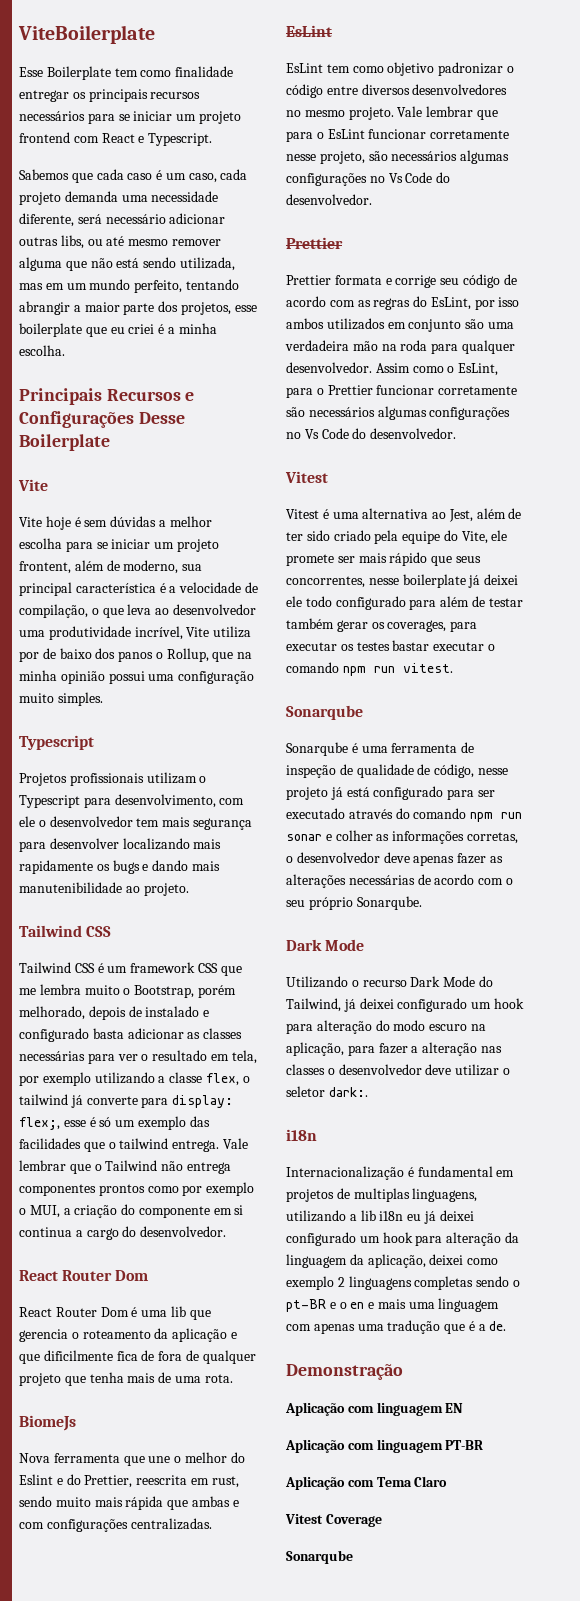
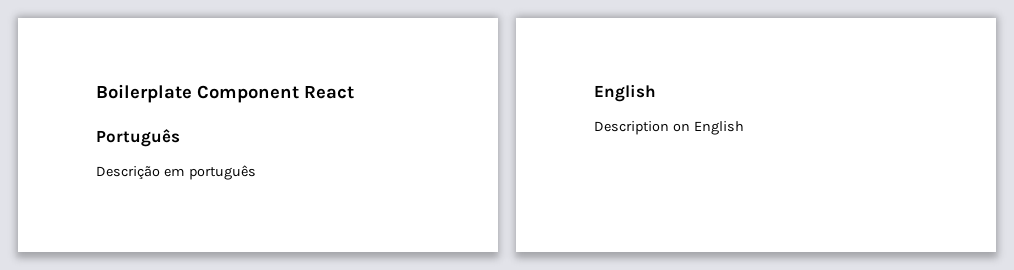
- ViteBoilerplate
- Esse Boilerplate tem como finalidade entregar os principais recursos necessários para se iniciar um projeto frontend com React e Typescript.
- Sabemos que cada caso é um caso, cada projeto demanda uma necessidade diferente, será necessário adicionar outras libs, ou até mesmo remover alguma que não está sendo utilizada, mas em um mundo perfeito, tentando abrangir a maior parte dos projetos, esse boilerplate que eu criei é a minha escolha.
- Principais Recursos e Configurações Desse Boilerplate
- Vite
- Vite hoje é sem dúvidas a melhor escolha para se iniciar um projeto frontent, além de moderno, sua principal característica é a velocidade de compilação, o que leva ao desenvolvedor uma produtividade incrível, Vite utiliza por de baixo dos panos o Rollup, que na minha opinião possui uma configuração muito simples.
- Typescript
- Projetos profissionais utilizam o Typescript para desenvolvimento, com ele o desenvolvedor tem mais segurança para desenvolver localizando mais rapidamente os bugs e dando mais manutenibilidade ao projeto.
- Tailwind CSS
- Tailwind CSS é um framework CSS que me lembra muito o Bootstrap, porém melhorado, depois de instalado e configurado basta adicionar as classes necessárias para ver o resultado em tela, por exemplo utilizando a classe flex, o tailwind já converte para display: flex;, esse é só um exemplo das facilidades que o tailwind entrega. Vale lembrar que o Tailwind não entrega componentes prontos como por exemplo o MUI, a criação do componente em si continua a cargo do desenvolvedor.
- React Router Dom
- React Router Dom é uma lib que gerencia o roteamento da aplicação e que dificilmente fica de fora de qualquer projeto que tenha mais de uma rota.
- BiomeJs
- Nova ferramenta que une o melhor do Eslint e do Prettier, reescrita em rust, sendo muito mais rápida que ambas e com configurações centralizadas.
- EsLint
- EsLint tem como objetivo padronizar o código entre diversos desenvolvedores no mesmo projeto. Vale lembrar que para o EsLint funcionar corretamente nesse projeto, são necessários algumas configurações no Vs Code do desenvolvedor.
- Prettier
- Prettier formata e corrige seu código de acordo com as regras do EsLint, por isso ambos utilizados em conjunto são uma verdadeira mão na roda para qualquer desenvolvedor. Assim como o EsLint, para o Prettier funcionar corretamente são necessários algumas configurações no Vs Code do desenvolvedor.
- Vitest
- Vitest é uma alternativa ao Jest, além de ter sido criado pela equipe do Vite, ele promete ser mais rápido que seus concorrentes, nesse boilerplate já deixei ele todo configurado para além de testar também gerar os coverages, para executar os testes bastar executar o comando npm run vitest.
- Sonarqube
- Sonarqube é uma ferramenta de inspeção de qualidade de código, nesse projeto já está configurado para ser executado através do comando npm run sonar e colher as informações corretas, o desenvolvedor deve apenas fazer as alterações necessárias de acordo com o seu próprio Sonarqube.
- Dark Mode
- Utilizando o recurso Dark Mode do Tailwind, já deixei configurado um hook para alteração do modo escuro na aplicação, para fazer a alteração nas classes o desenvolvedor deve utilizar o seletor dark:.
- i18n
- Internacionalização é fundamental em projetos de multiplas linguagens, utilizando a lib i18n eu já deixei configurado um hook para alteração da linguagem da aplicação, deixei como exemplo 2 linguagens completas sendo o pt-BR e o en e mais uma linguagem com apenas uma tradução que é a de.
- Demonstração
- Aplicação com linguagem EN
- Aplicação com linguagem PT-BR
- Aplicação com Tema Claro
- Vitest Coverage
- Sonarqube
+ Boilerplate Component React
+ Português
+ Descrição em português
+ English
+ Description on English

